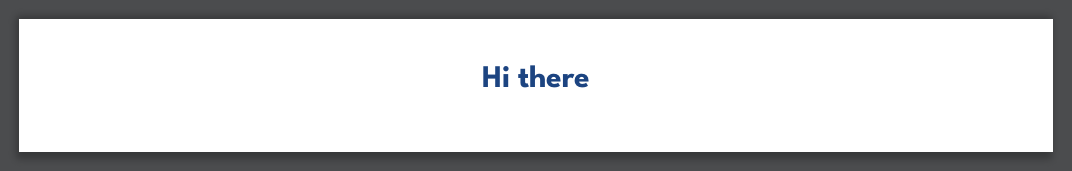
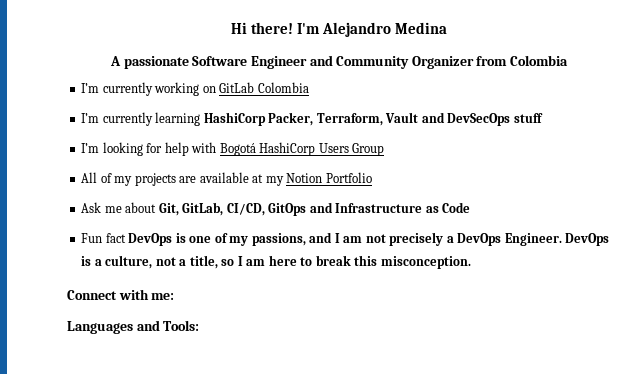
- Hi there
+ Hi there! I'm Alejandro Medina
+ A passionate Software Engineer and Community Organizer from Colombia
+ I’m currently working on GitLab Colombia
+ I’m currently learning HashiCorp Packer, Terraform, Vault and DevSecOps stuff
+ I’m looking for help with Bogotá HashiCorp Users Group
+ All of my projects are available at my Notion Portfolio
+ Ask me about Git, GitLab, CI/CD, GitOps and Infrastructure as Code
+ Fun fact DevOps is one of my passions, and I am not precisely a DevOps Engineer. DevOps is a culture, not a title, so I am here to break this misconception.
+ Connect with me:
+ Languages and Tools:

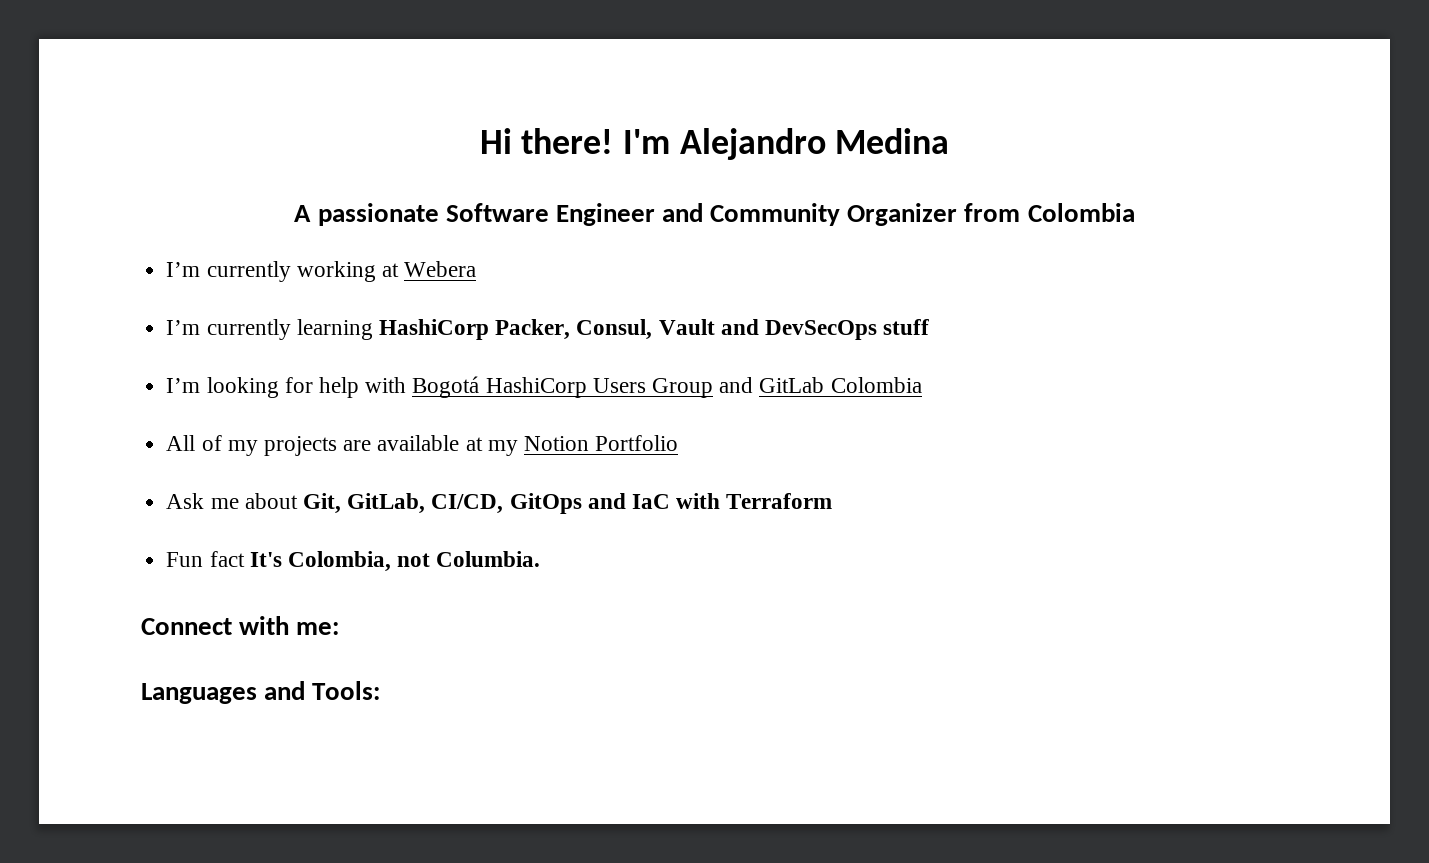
- I’m currently working on GitLab Colombia
+ I’m currently working at Webera
- I’m currently learning HashiCorp Packer, Terraform, Vault and DevSecOps stuff
+ I’m currently learning HashiCorp Packer, Consul, Vault and DevSecOps stuff
- I’m looking for help with Bogotá HashiCorp Users Group
+ I’m looking for help with Bogotá HashiCorp Users Group and GitLab Colombia
- Ask me about Git, GitLab, CI/CD, GitOps and Infrastructure as Code
+ Ask me about Git, GitLab, CI/CD, GitOps and IaC with Terraform
- Fun fact DevOps is one of my passions, and I am not precisely a DevOps Engineer. DevOps is a culture, not a title, so I am here to break this misconception.
+ Fun fact It's Colombia, not Columbia.

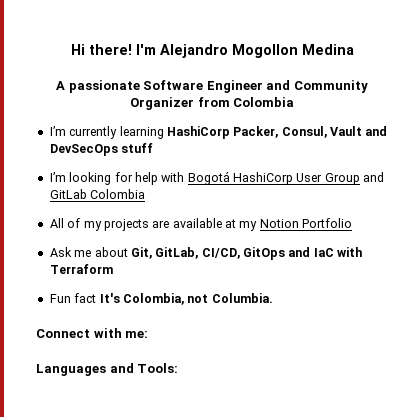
- I'm Alejandro Medina
+ I'm Alejandro Mogollon Medina
- I’m currently working at Webera
- I’m looking for help with Bogotá HashiCorp Users Group and GitLab Colombia
+ I’m looking for help with Bogotá HashiCorp User Group and GitLab Colombia

